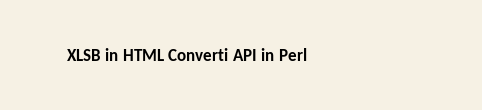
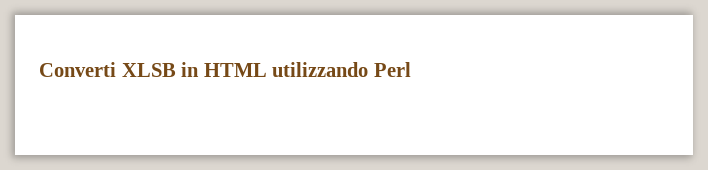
- XLSB in HTML Converti API in Perl
+ Converti XLSB in HTML utilizzando Perl

